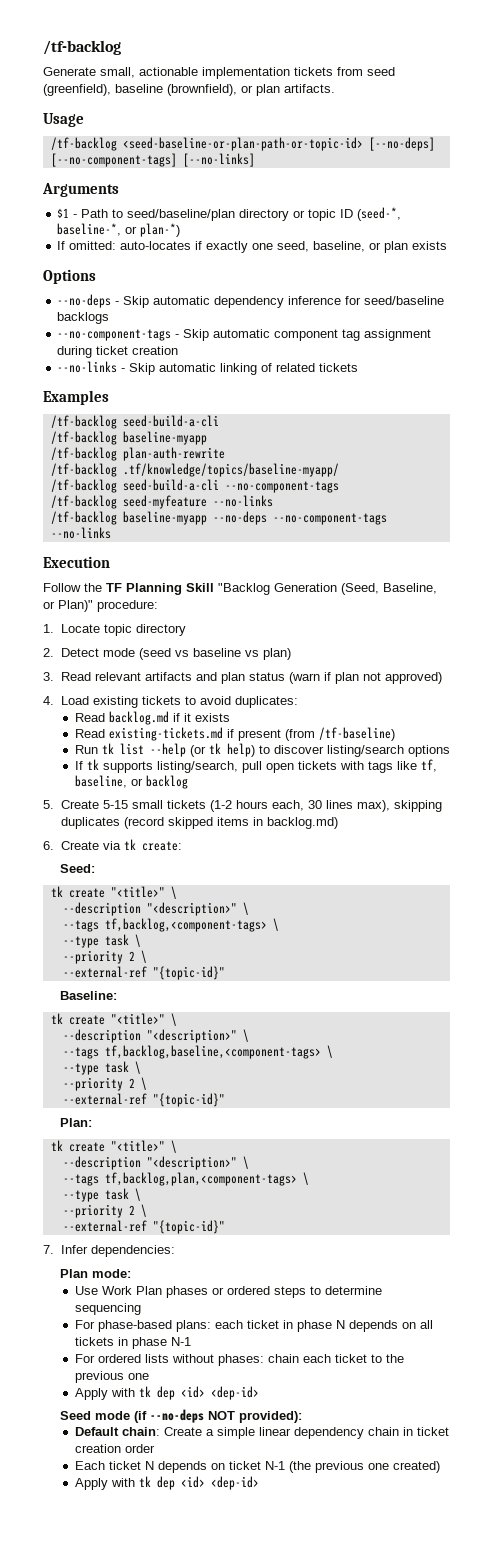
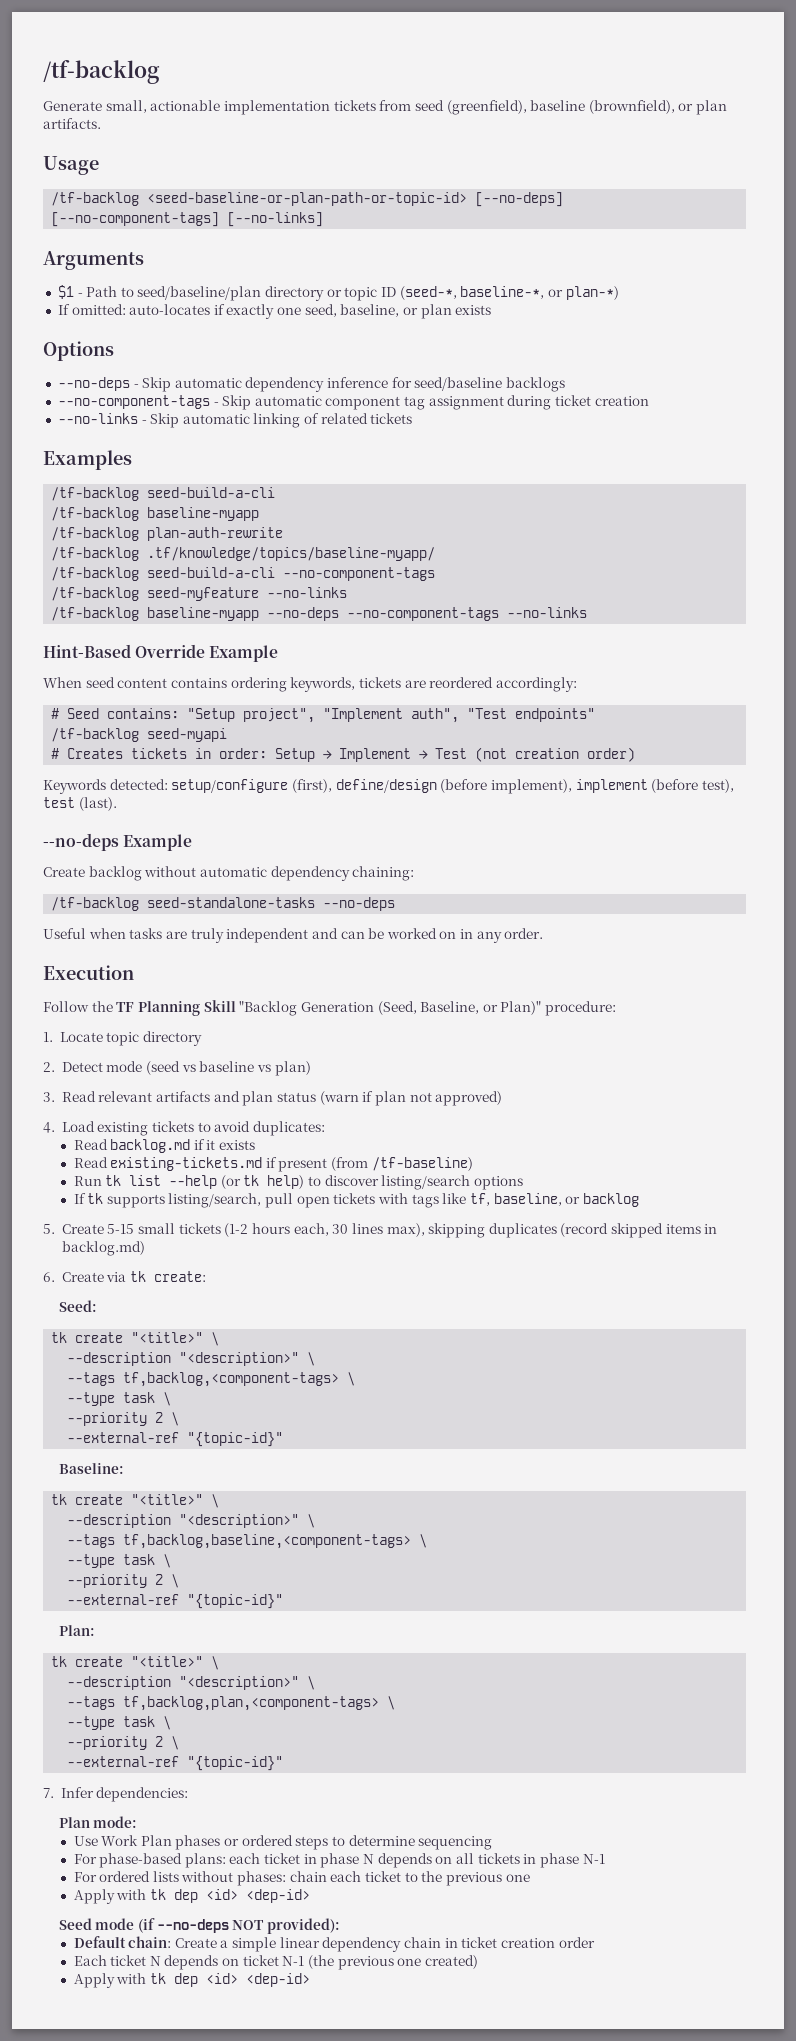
+ Hint-Based Override Example
+ When seed content contains ordering keywords, tickets are reordered accordingly:
+ # Seed contains: "Setup project", "Implement auth", "Test endpoints"
+ /tf-backlog seed-myapi
+ # Creates tickets in order: Setup → Implement → Test (not creation order)
+ Keywords detected: setup/configure (first), define/design (before implement), implement (before test), test (last).
+ --no-deps Example
+ Create backlog without automatic dependency chaining:
+ /tf-backlog seed-standalone-tasks --no-deps
+ Useful when tasks are truly independent and can be worked on in any order.

